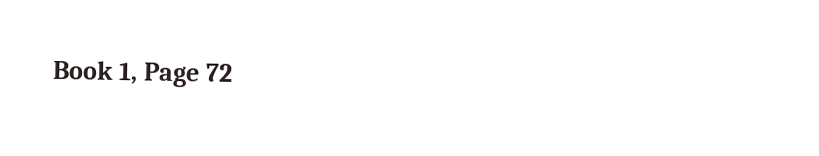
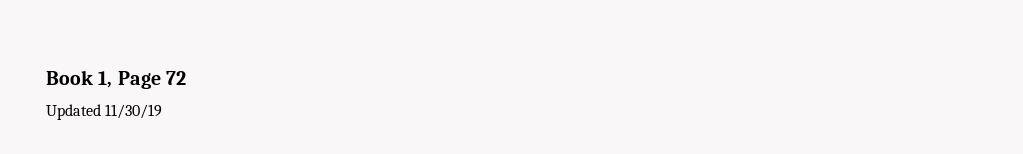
+ Updated 11/30/19

